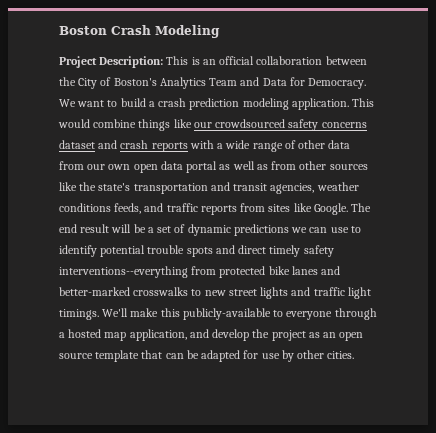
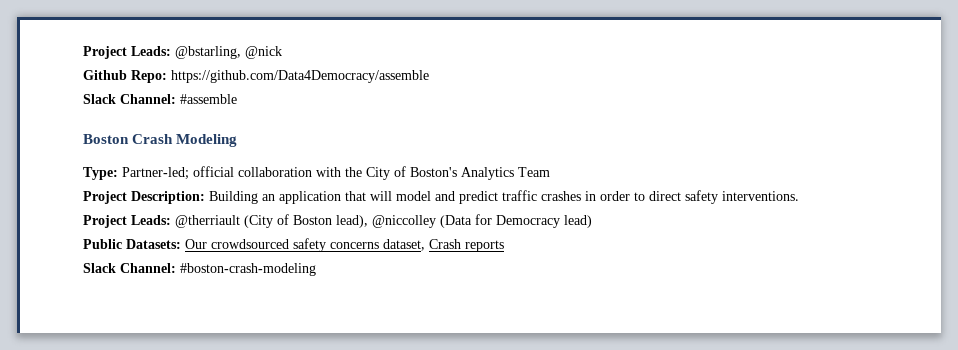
+ Project Leads: @bstarling, @nick
+ Github Repo: https://github.com/Data4Democracy/assemble
+ Slack Channel: #assemble
  Boston Crash Modeling
- Project Description: This is an official collaboration between the City of Boston's Analytics Team and Data for Democracy. We want to build a crash prediction modeling application. This would combine things like our crowdsourced safety concerns dataset and crash reports with a wide range of other data from our own open data portal as well as from other sources like the state's transportation and transit agencies, weather conditions feeds, and traffic reports from sites like Google. The end result will be a set of dynamic predictions we can use to identify potential trouble spots and direct timely safety interventions--everything from protected bike lanes and better-marked crosswalks to new street lights and traffic light timings. We'll make this publicly-available to everyone through a hosted map application, and develop the project as an open source template that can be adapted for use by other cities.
+ Type: Partner-led; official collaboration with the City of Boston's Analytics Team
+ Project Description: Building an application that will model and predict traffic crashes in order to direct safety interventions.
+ Project Leads: @therriault (City of Boston lead), @niccolley (Data for Democracy lead)
+ Public Datasets: Our crowdsourced safety concerns dataset, Crash reports
+ Slack Channel: #boston-crash-modeling

